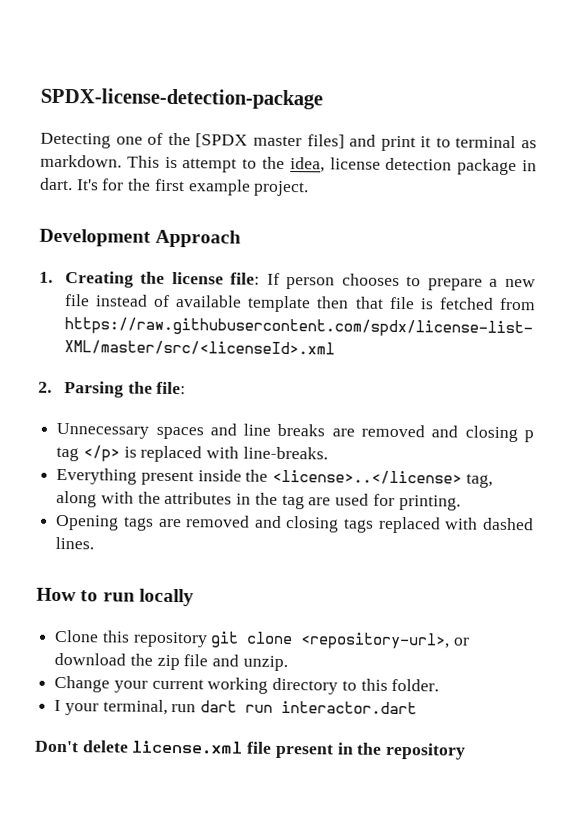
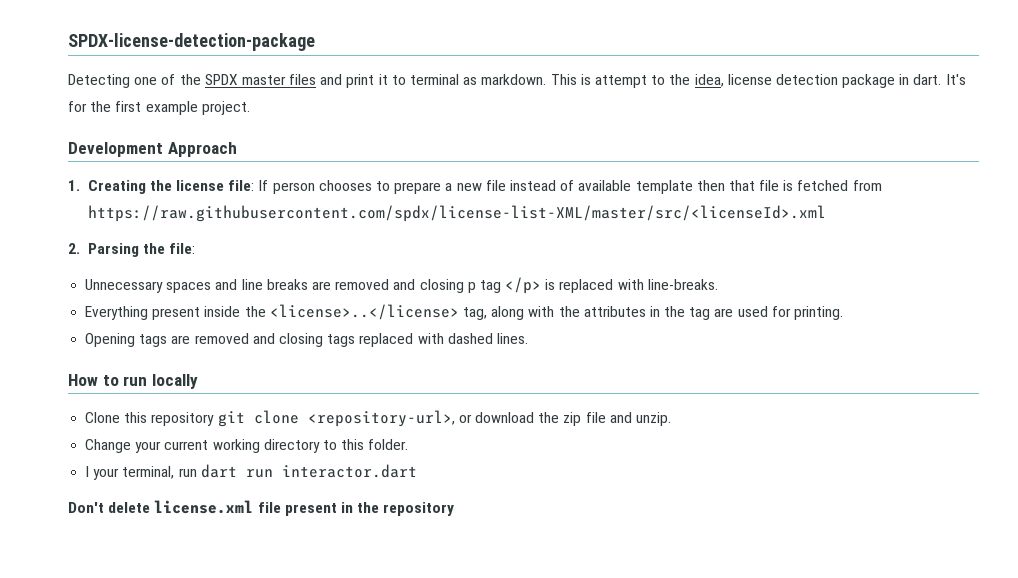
- Detecting one of the [SPDX master files] and print it to terminal as markdown.
+ Detecting one of the SPDX master files and print it to terminal as markdown.

